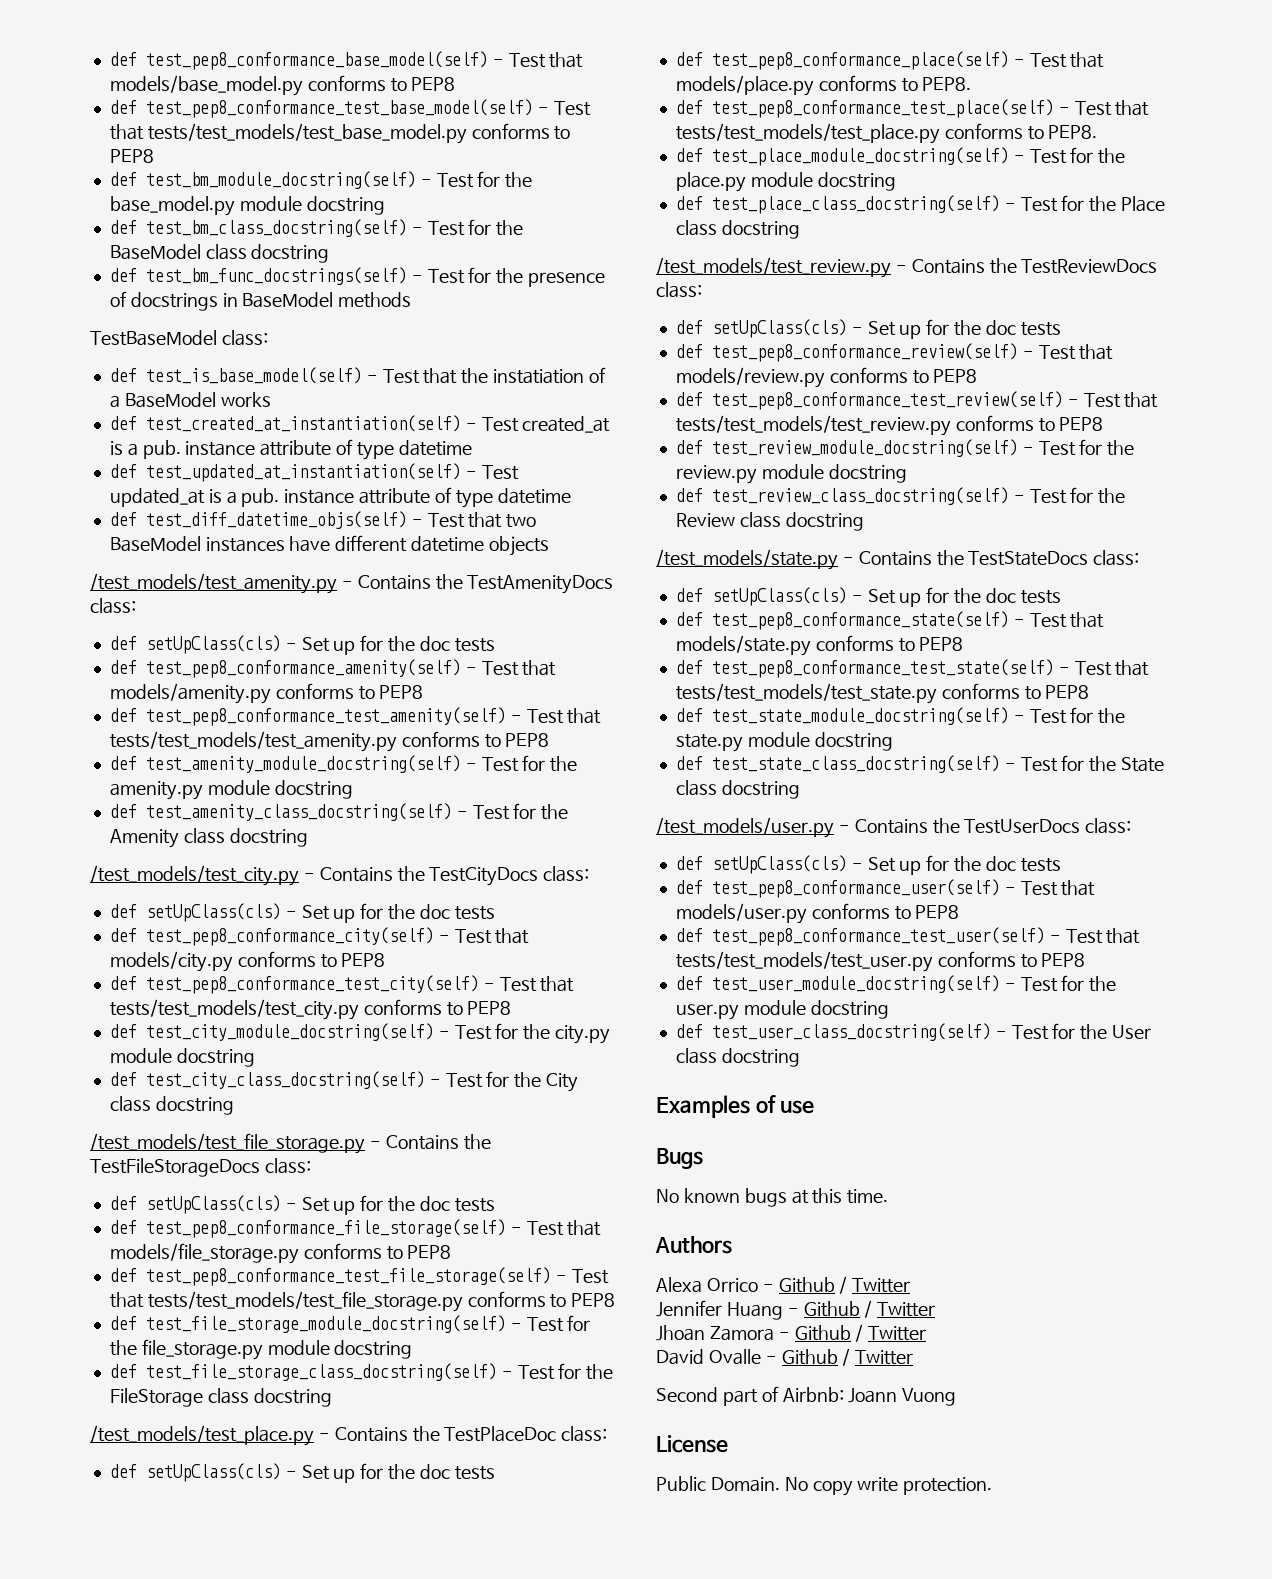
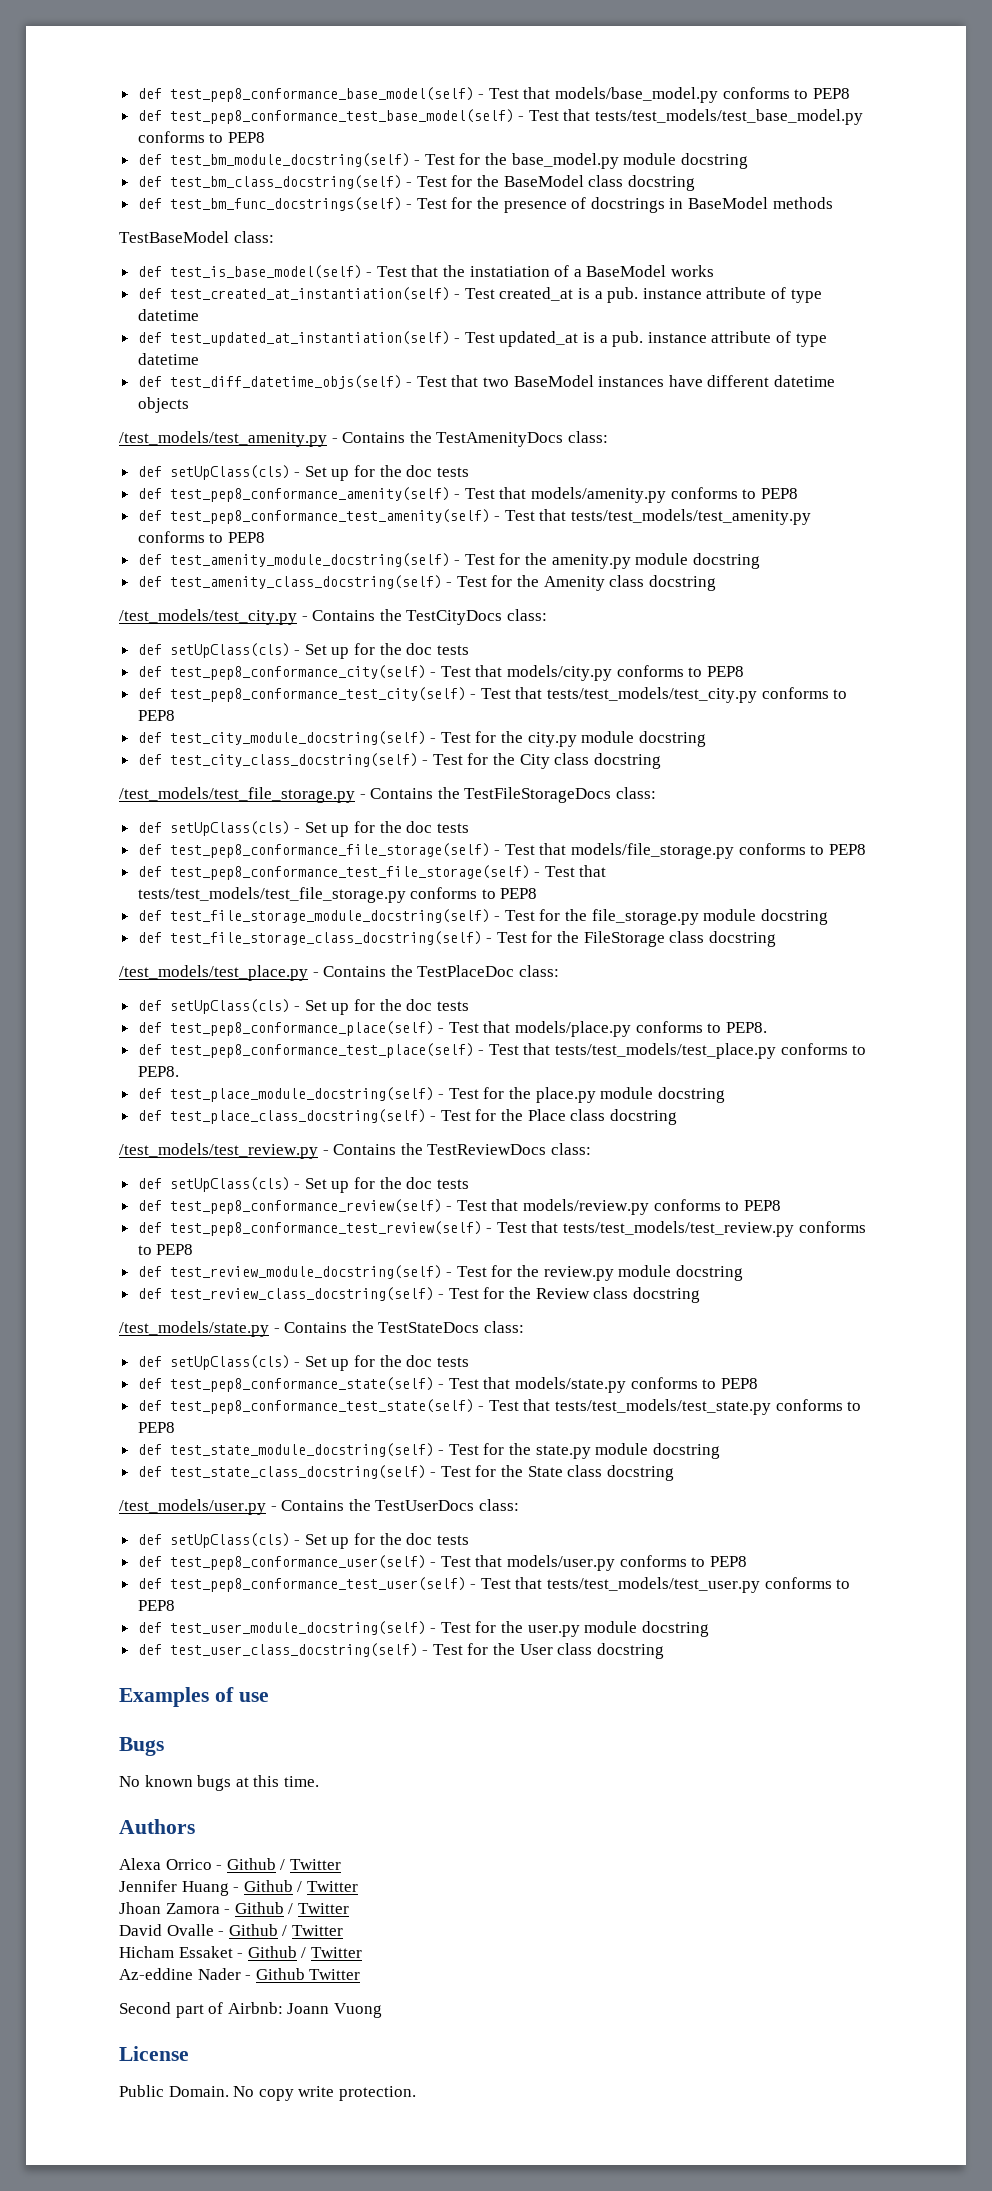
+ Hicham Essaket - Github / Twitter
+ Az-eddine Nader - Github Twitter

